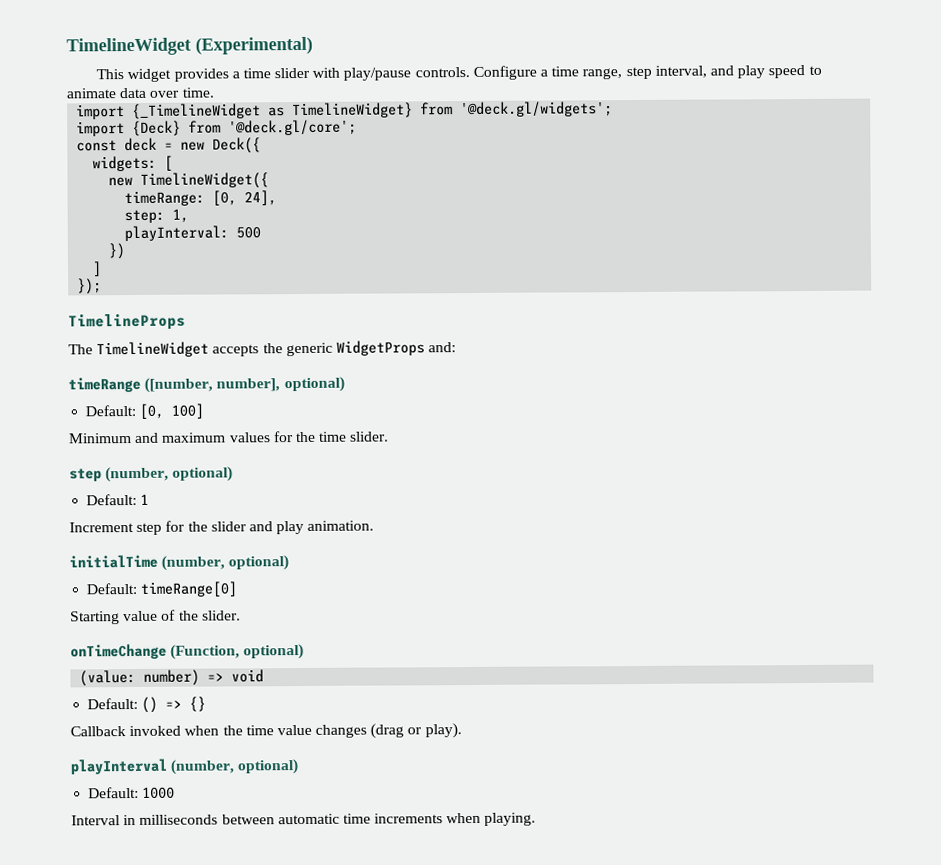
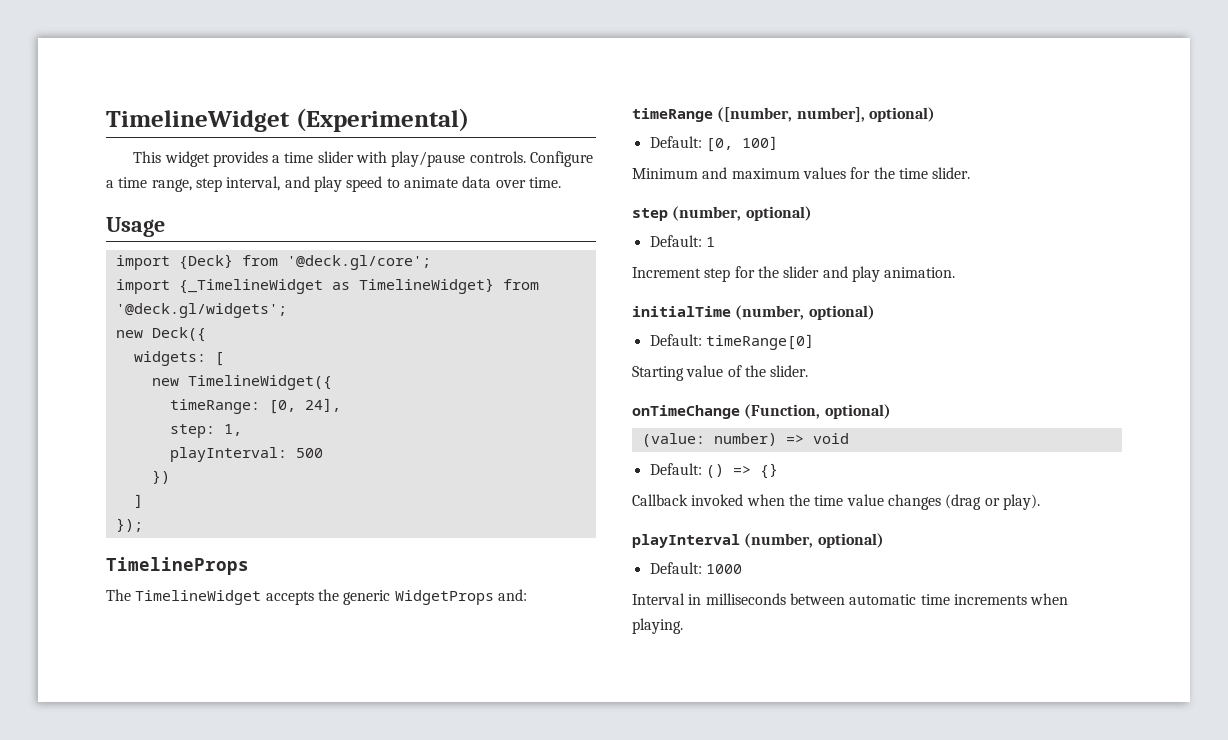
+ Usage
+ import {Deck} from '@deck.gl/core';
- import {Deck} from '@deck.gl/core';
- const deck = new Deck({
+ new Deck({

